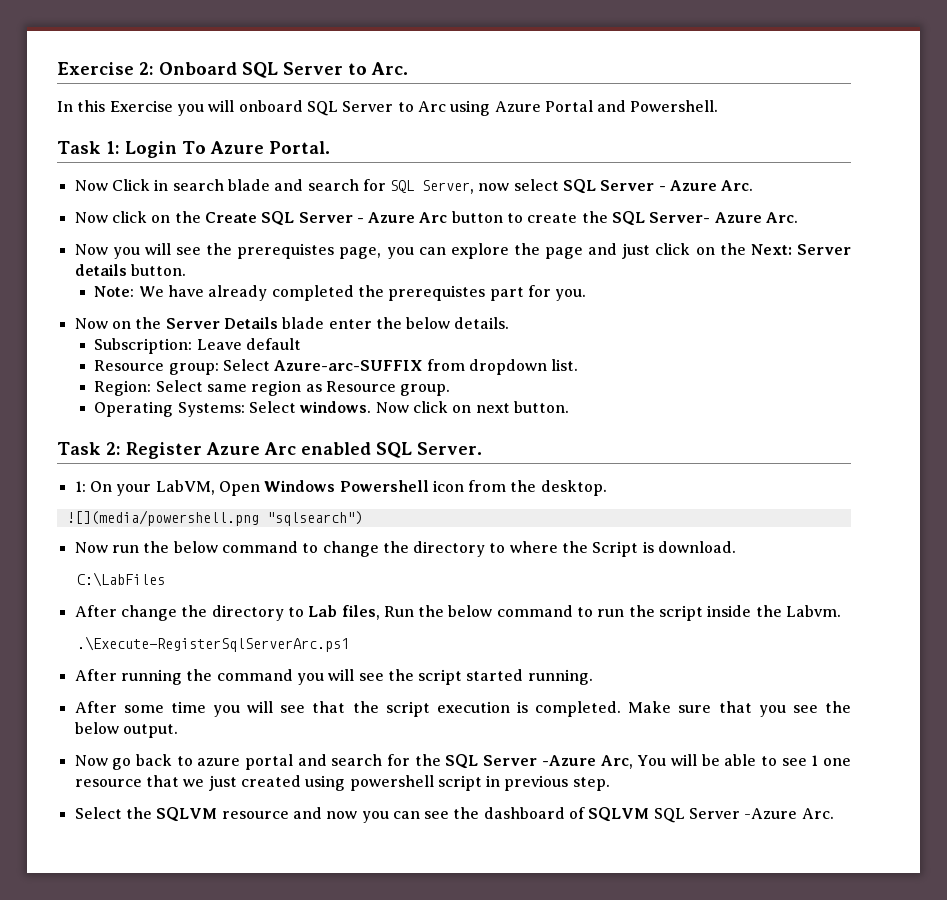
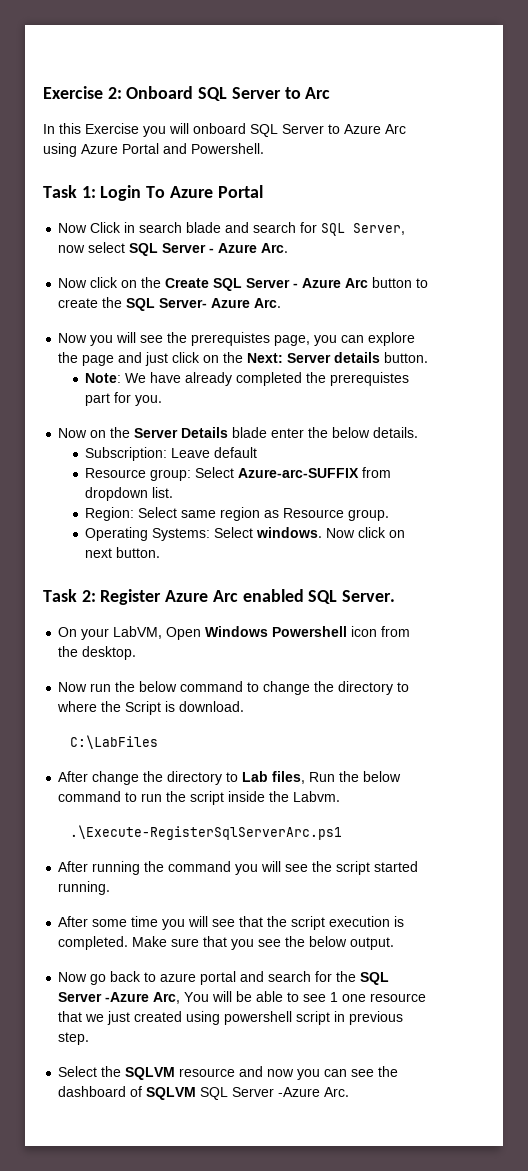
- Exercise 2: Onboard SQL Server to Arc.
+ Exercise 2: Onboard SQL Server to Arc
- In this Exercise you will onboard SQL Server to Arc using Azure Portal and Powershell.
+ In this Exercise you will onboard SQL Server to Azure Arc using Azure Portal and Powershell.
- Task 1: Login To Azure Portal.
+ Task 1: Login To Azure Portal
- 1: On your LabVM, Open Windows Powershell icon from the desktop.
+ On your LabVM, Open Windows Powershell icon from the desktop.
- ![](media/powershell.png "sqlsearch")

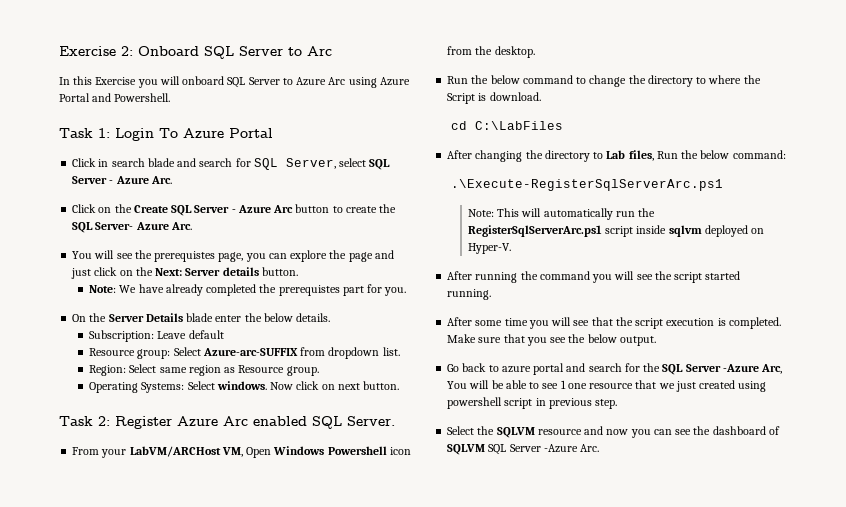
- Now Click in search blade and search for SQL Server, now select SQL Server - Azure Arc.
+ Click in search blade and search for SQL Server, select SQL Server - Azure Arc.
- Now click on the Create SQL Server - Azure Arc button to create the SQL Server- Azure Arc.
+ Click on the Create SQL Server - Azure Arc button to create the SQL Server- Azure Arc.
- Now you will see the prerequistes page, you can explore the page and just click on the Next: Server details button.
+ You will see the prerequistes page, you can explore the page and just click on the Next: Server details button.
- Now on the Server Details blade enter the below details.
+ On the Server Details blade enter the below details.
- On your LabVM, Open Windows Powershell icon from the desktop.
+ From your LabVM/ARCHost VM, Open Windows Powershell icon from the desktop.
- Now run the below command to change the directory to where the Script is download.
+ Run the below command to change the directory to where the Script is download.
- C:\LabFiles
+ cd C:\LabFiles
- After change the directory to Lab files, Run the below command to run the script inside the Labvm.
+ After changing the directory to Lab files, Run the below command:
  .\Execute-RegisterSqlServerArc.ps1
+ Note: This will automatically run the RegisterSqlServerArc.ps1 script inside sqlvm deployed on Hyper-V.
- Now go back to azure portal and search for the SQL Server -Azure Arc, You will be able to see 1 one resource that we just created using powershell script in previous step.
+ Go back to azure portal and search for the SQL Server -Azure Arc, You will be able to see 1 one resource that we just created using powershell script in previous step.

